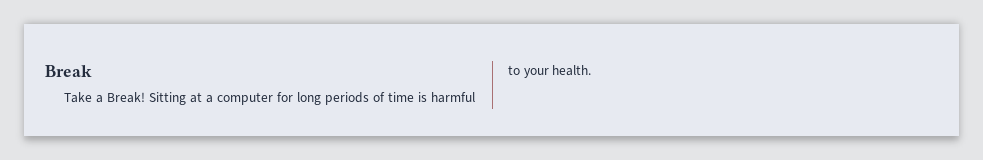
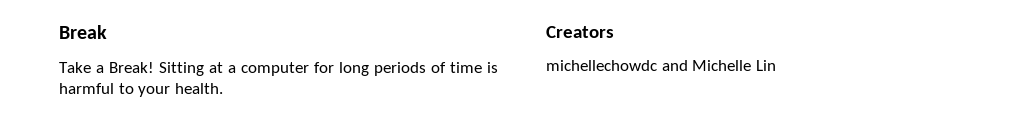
+ Creators
+ michellechowdc and Michelle Lin

